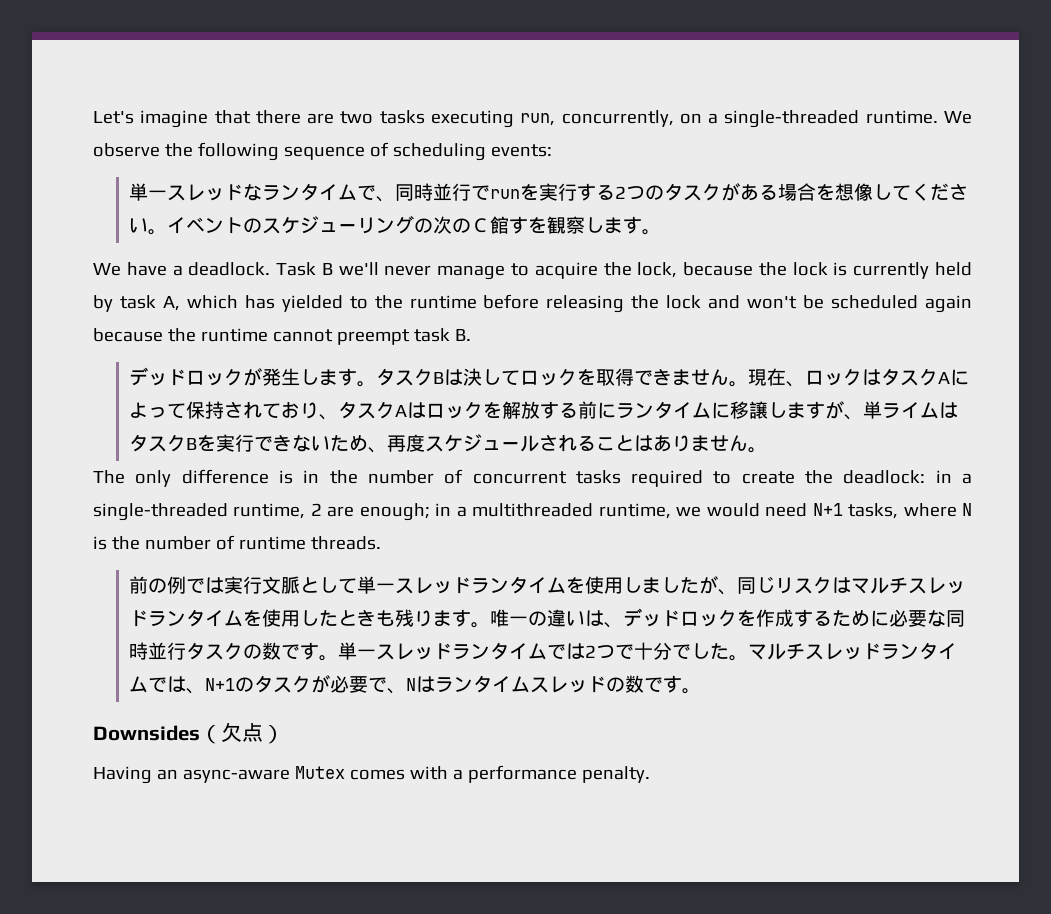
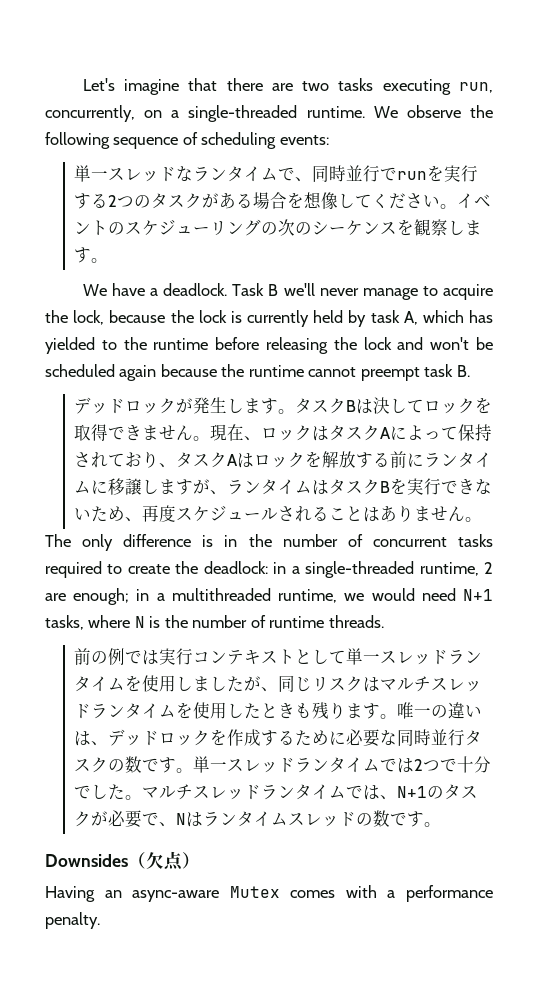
- イベントのスケジューリングの次のＣ館すを観察します。
+ イベントのスケジューリングの次のシーケンスを観察します。
- 現在、ロックはタスクAによって保持されており、タスクAはロックを解放する前にランタイムに移譲しますが、単ライムはタスクBを実行できないため、再度スケジュールされることはありません。
+ 現在、ロックはタスクAによって保持されており、タスクAはロックを解放する前にランタイムに移譲しますが、ランタイムはタスクBを実行できないため、再度スケジュールされることはありません。
- 前の例では実行文脈として単一スレッドランタイムを使用しましたが、同じリスクはマルチスレッドランタイムを使用したときも残ります。
+ 前の例では実行コンテキストとして単一スレッドランタイムを使用しましたが、同じリスクはマルチスレッドランタイムを使用したときも残ります。

